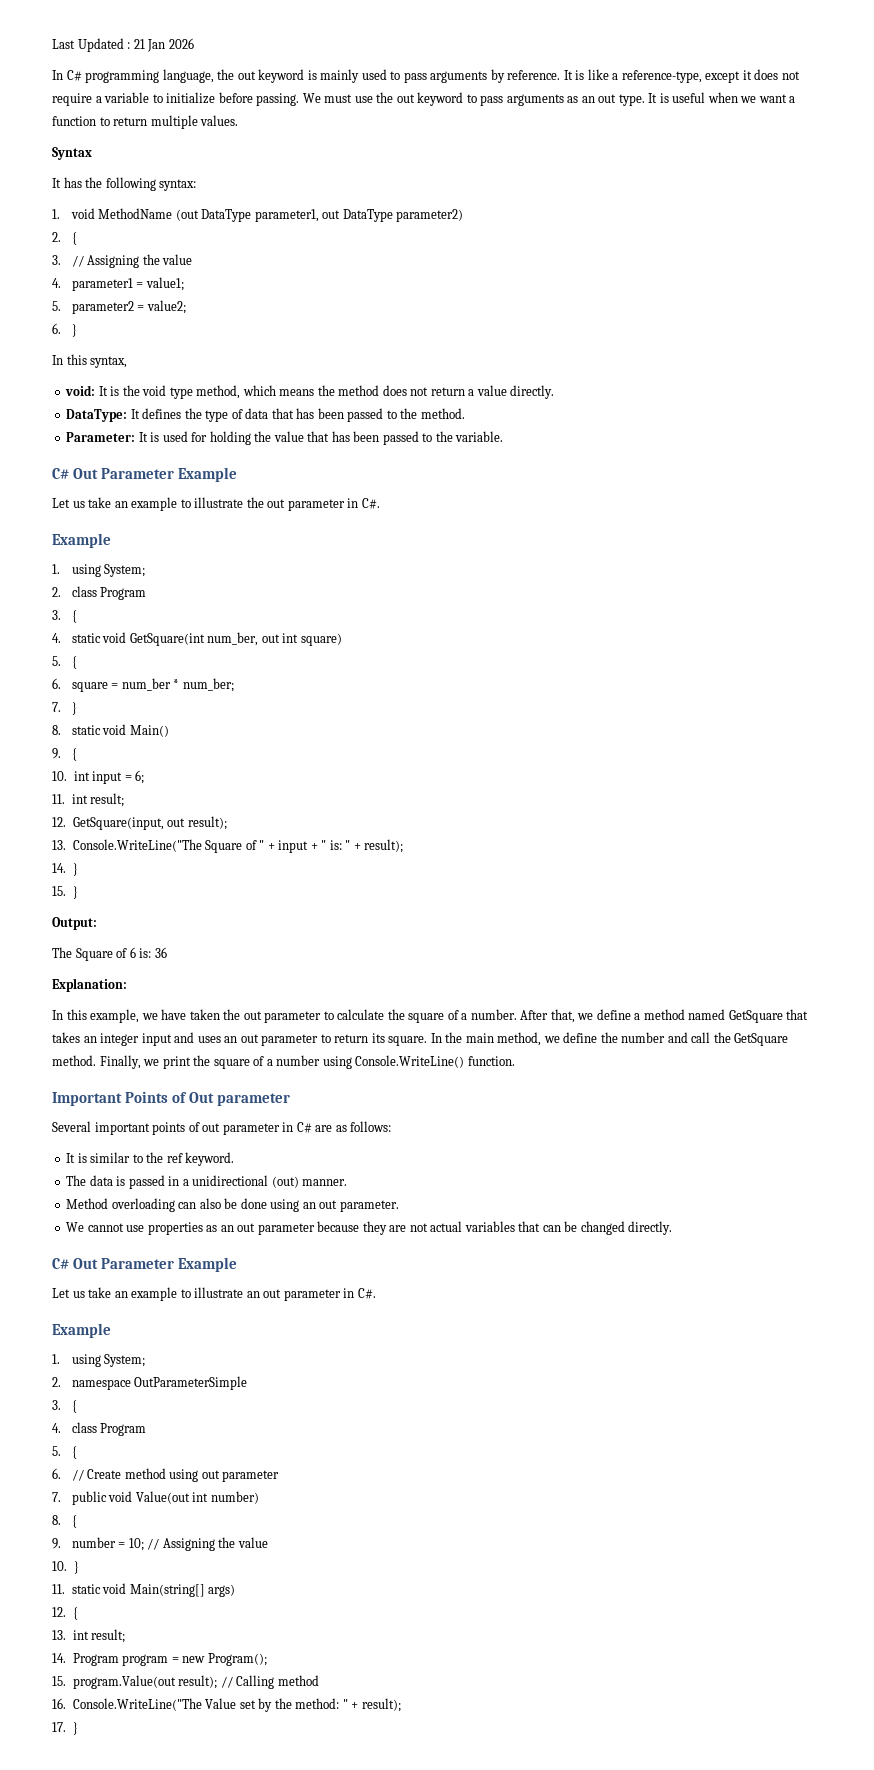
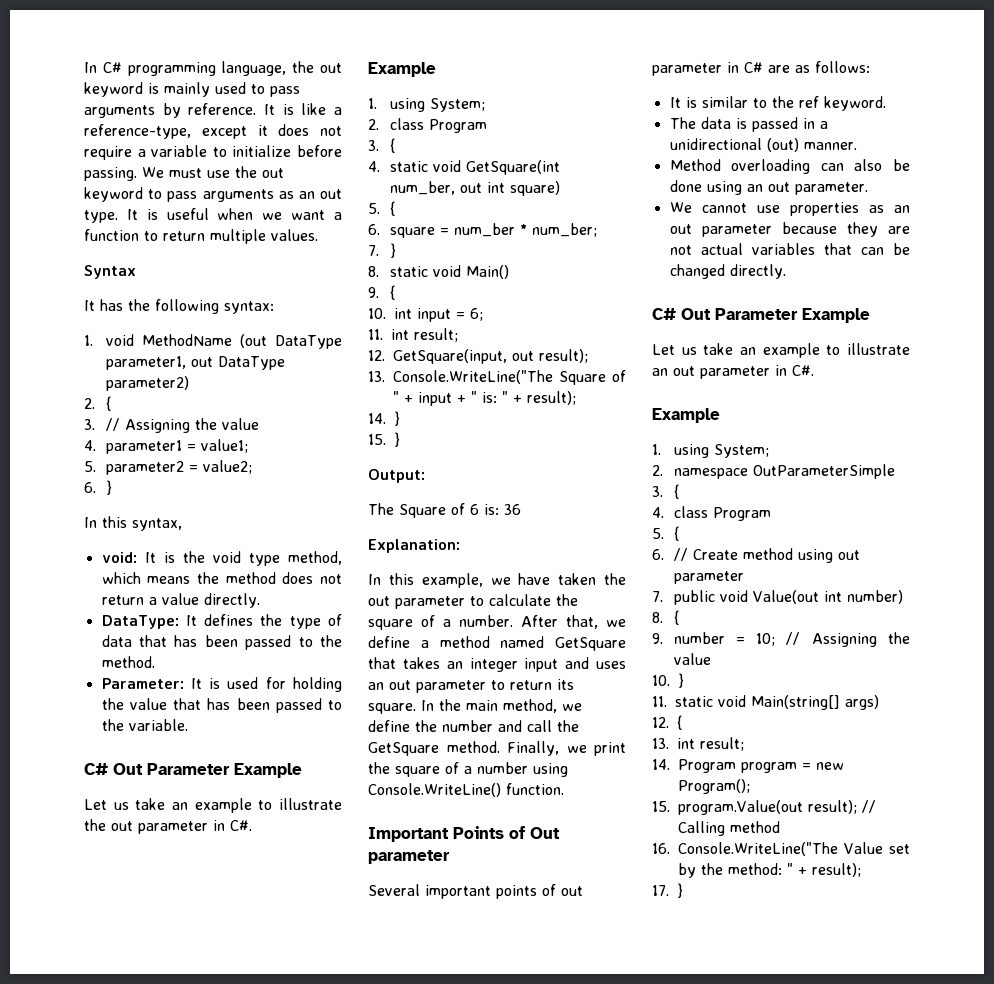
- Last Updated : 21 Jan 2026

